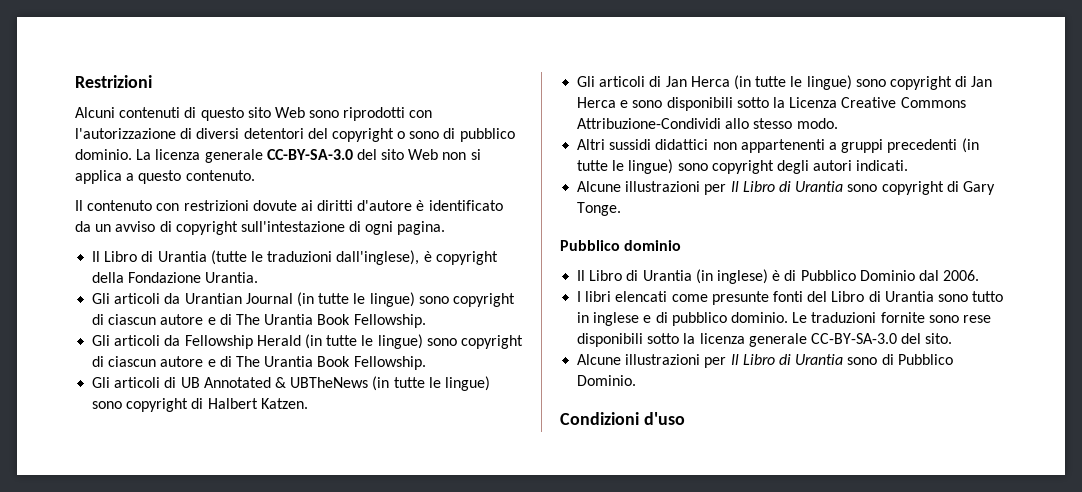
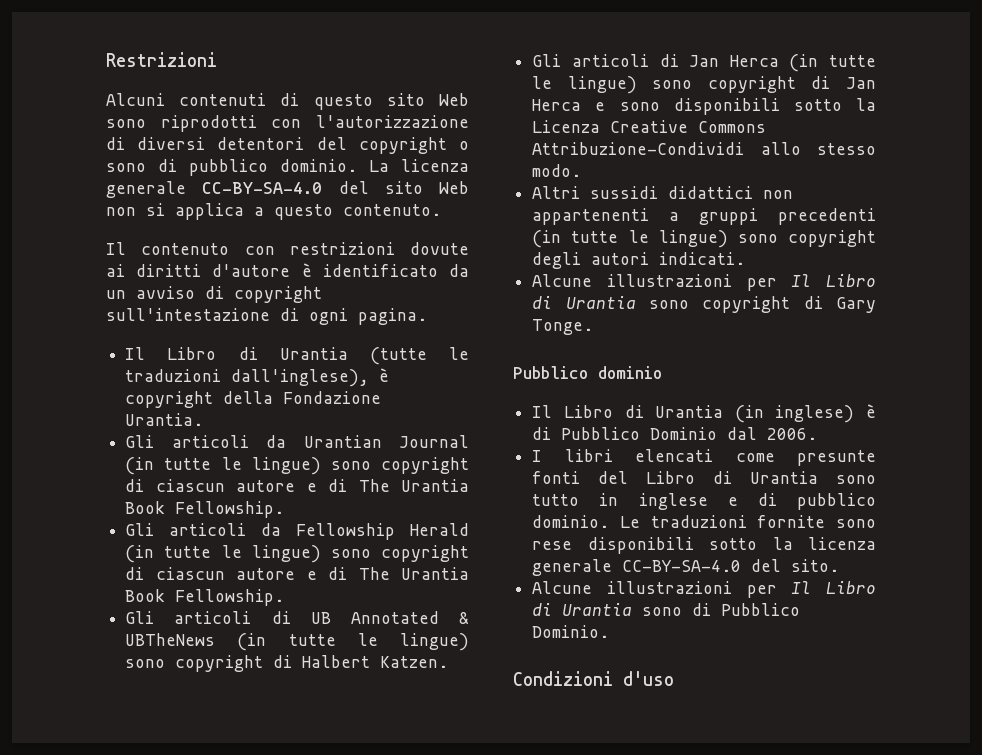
- La licenza generale CC-BY-SA-3.0 del sito Web non si applica a questo contenuto.
+ La licenza generale CC-BY-SA-4.0 del sito Web non si applica a questo contenuto.
- Le traduzioni fornite sono rese disponibili sotto la licenza generale CC-BY-SA-3.0 del sito.
+ Le traduzioni fornite sono rese disponibili sotto la licenza generale CC-BY-SA-4.0 del sito.

